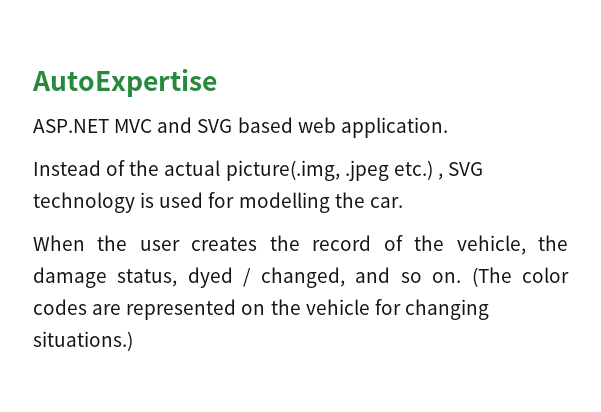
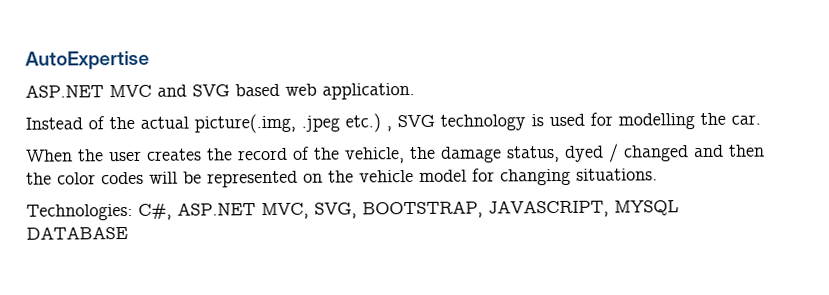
- When the user creates the record of the vehicle, the damage status, dyed / changed, and so on. (The color codes are represented on the vehicle for changing situations.)
+ When the user creates the record of the vehicle, the damage status, dyed / changed and then the color codes will be represented on the vehicle model for changing situations.
+ Technologies: C#, ASP.NET MVC, SVG, BOOTSTRAP, JAVASCRIPT, MYSQL DATABASE

